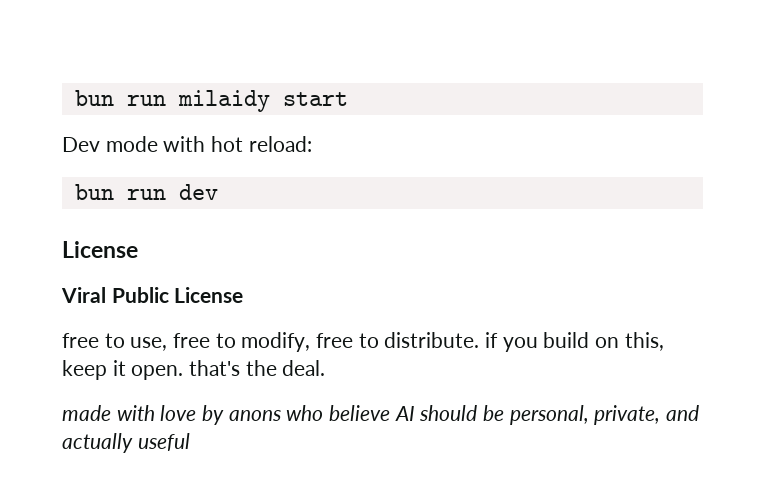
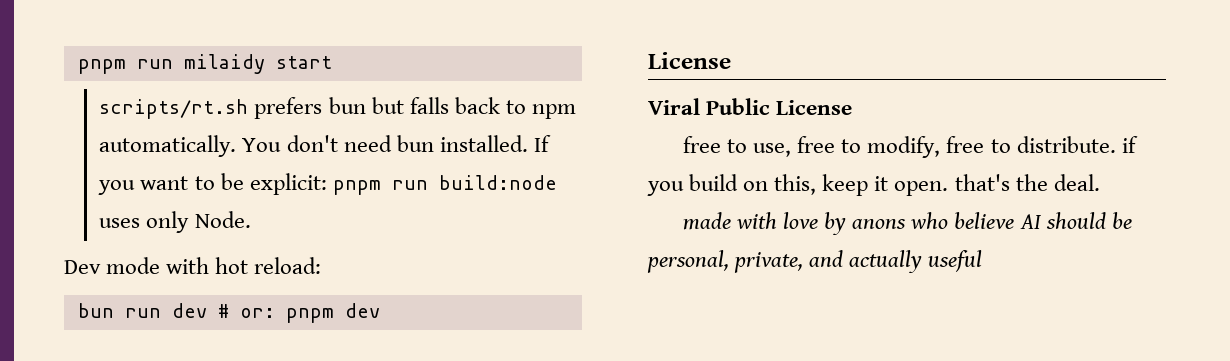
- bun run milaidy start
+ pnpm run milaidy start
+ scripts/rt.sh prefers bun but falls back to npm automatically. You don't need bun installed. If you want to be explicit: pnpm run build:node uses only Node.
- bun run dev
+ bun run dev # or: pnpm dev

